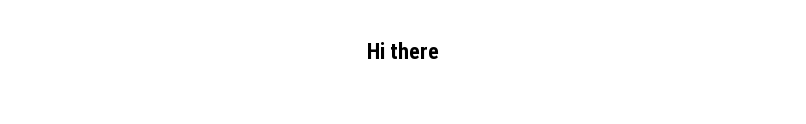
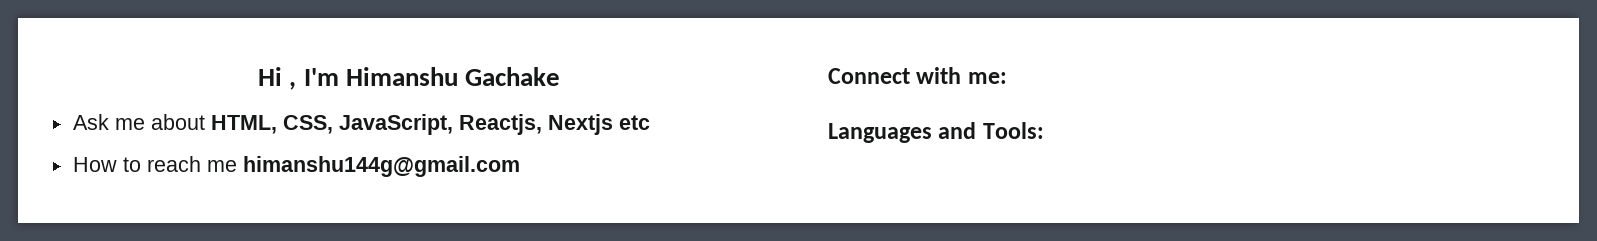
- Hi there
+ Hi , I'm Himanshu Gachake
+ Ask me about HTML, CSS, JavaScript, Reactjs, Nextjs etc
+ How to reach me himanshu144g@gmail.com
+ Connect with me:
+ Languages and Tools:

